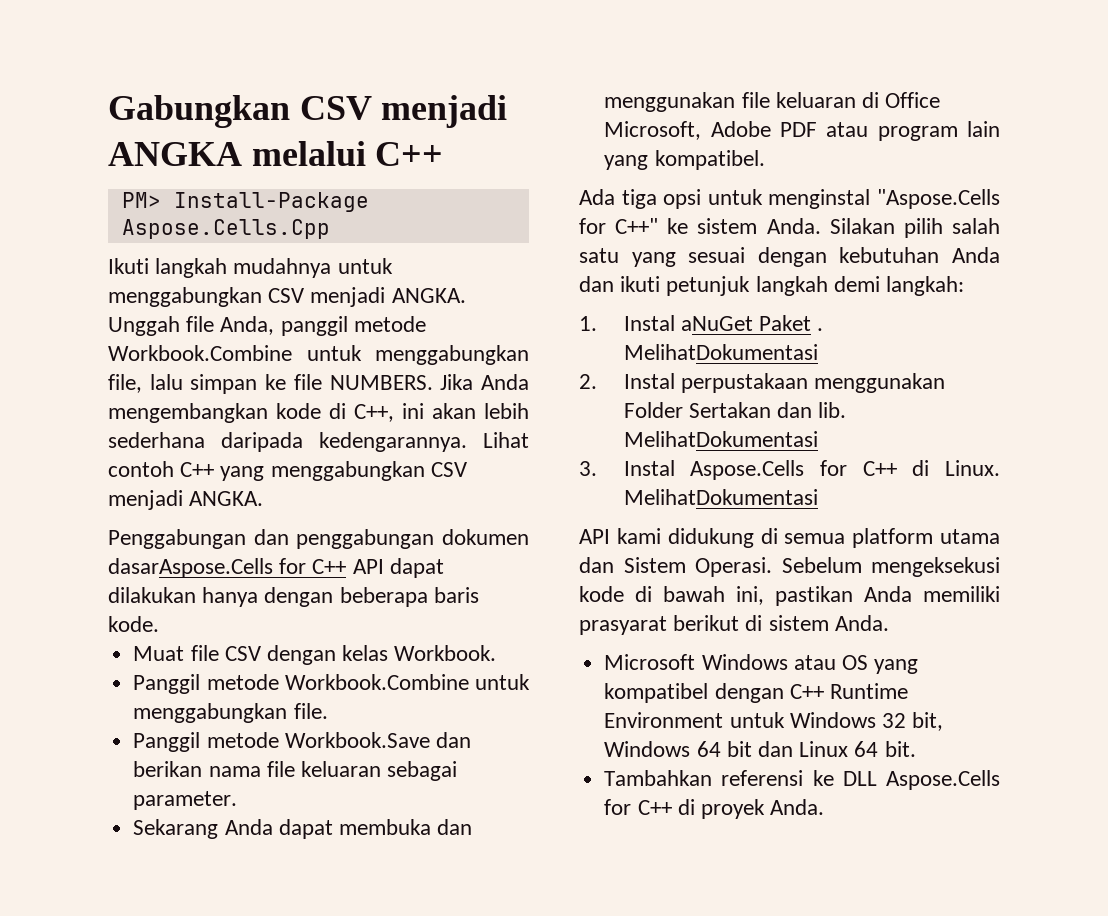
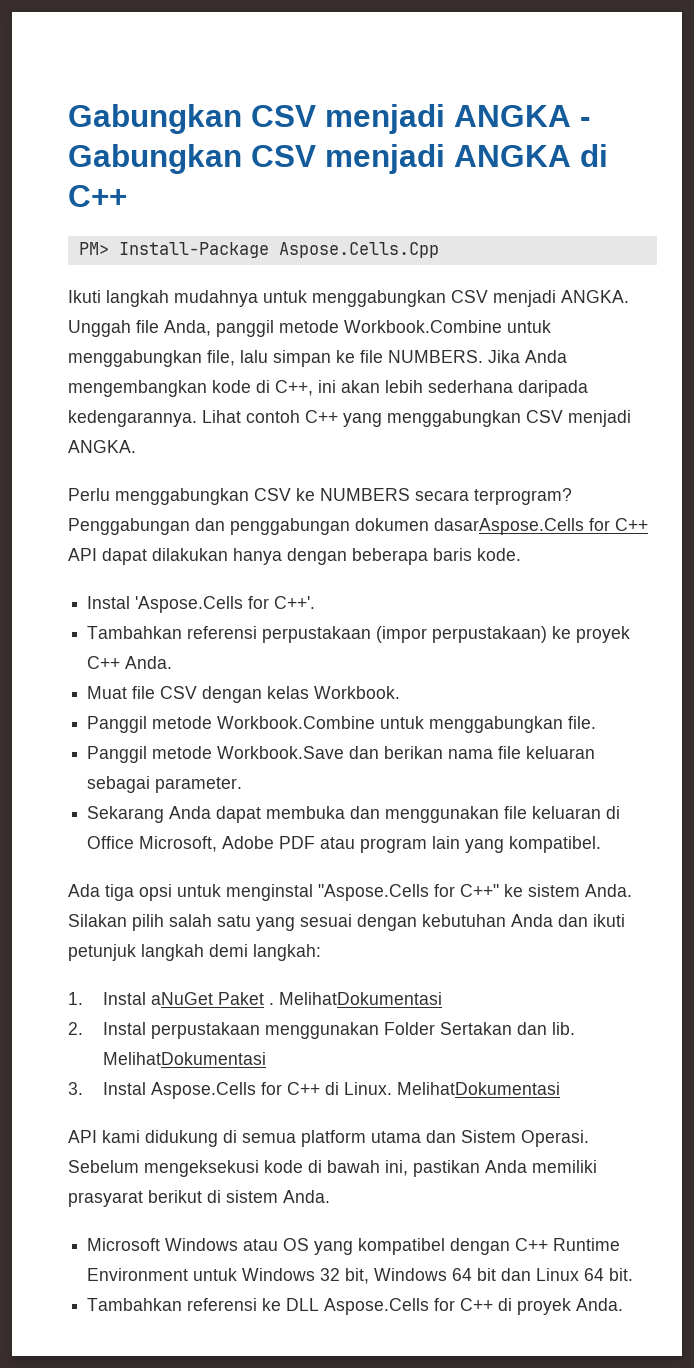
- Gabungkan CSV menjadi ANGKA melalui C++
+ Gabungkan CSV menjadi ANGKA - Gabungkan CSV menjadi ANGKA di C++
+ Perlu menggabungkan CSV ke NUMBERS secara terprogram?
+ Instal 'Aspose.Cells for C++'.
+ Tambahkan referensi perpustakaan (impor perpustakaan) ke proyek C++ Anda.

